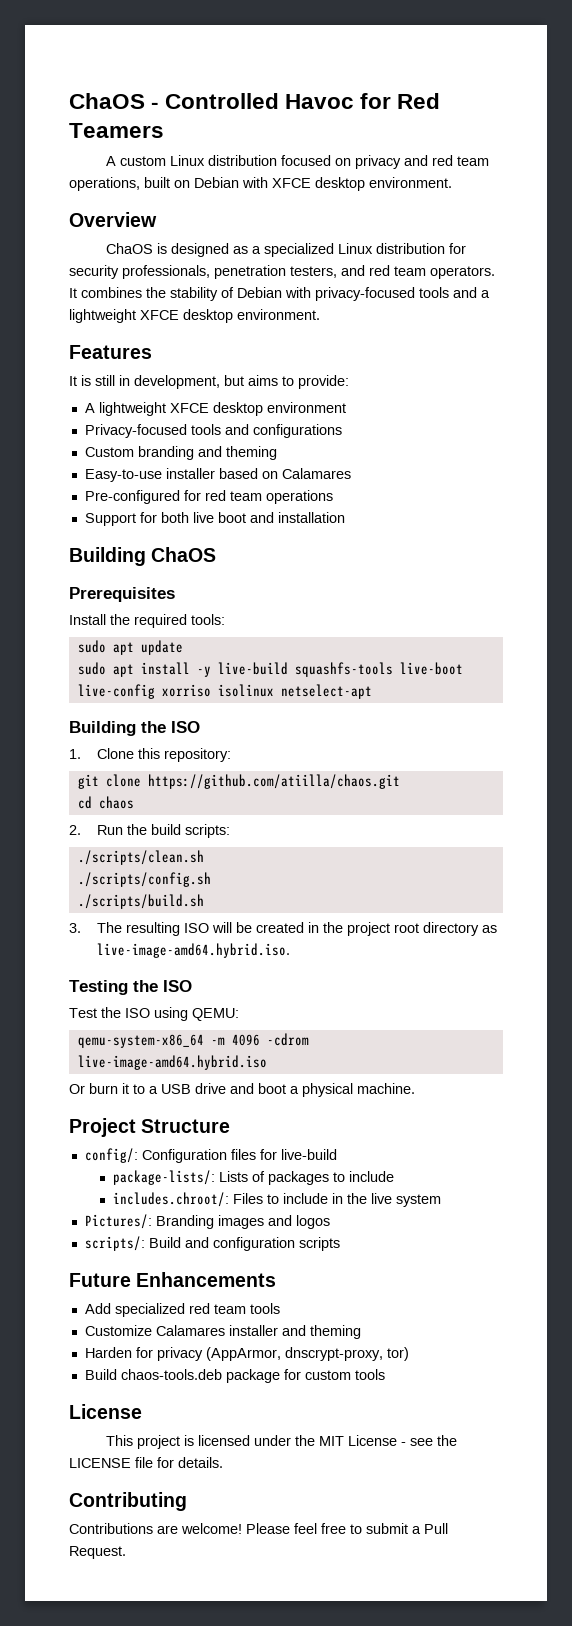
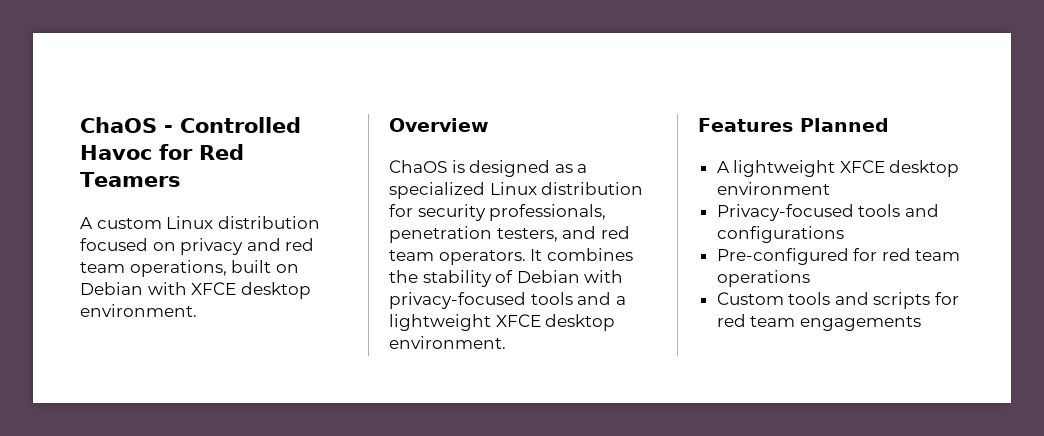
- Features
- It is still in development, but aims to provide:
+ Features Planned
- Custom branding and theming
- Easy-to-use installer based on Calamares
- Support for both live boot and installation
- Building ChaOS
- Prerequisites
- Install the required tools:
- sudo apt update
- sudo apt install -y live-build squashfs-tools live-boot live-config xorriso isolinux netselect-apt
- Building the ISO
- 1. Clone this repository:
- git clone https://github.com/atiilla/chaos.git
- cd chaos
- 2. Run the build scripts:
- ./scripts/clean.sh
- ./scripts/config.sh
- ./scripts/build.sh
- 3. The resulting ISO will be created in the project root directory as live-image-amd64.hybrid.iso.
- Testing the ISO
- Test the ISO using QEMU:
- qemu-system-x86_64 -m 4096 -cdrom live-image-amd64.hybrid.iso
- Or burn it to a USB drive and boot a physical machine.
- Project Structure
- config/: Configuration files for live-build
- package-lists/: Lists of packages to include
- includes.chroot/: Files to include in the live system
- Pictures/: Branding images and logos
- scripts/: Build and configuration scripts
- Future Enhancements
- Add specialized red team tools
- Customize Calamares installer and theming
- Harden for privacy (AppArmor, dnscrypt-proxy, tor)
- Build chaos-tools.deb package for custom tools
- License
- This project is licensed under the MIT License - see the LICENSE file for details.
- Contributing
- Contributions are welcome! Please feel free to submit a Pull Request.
+ Custom tools and scripts for red team engagements

